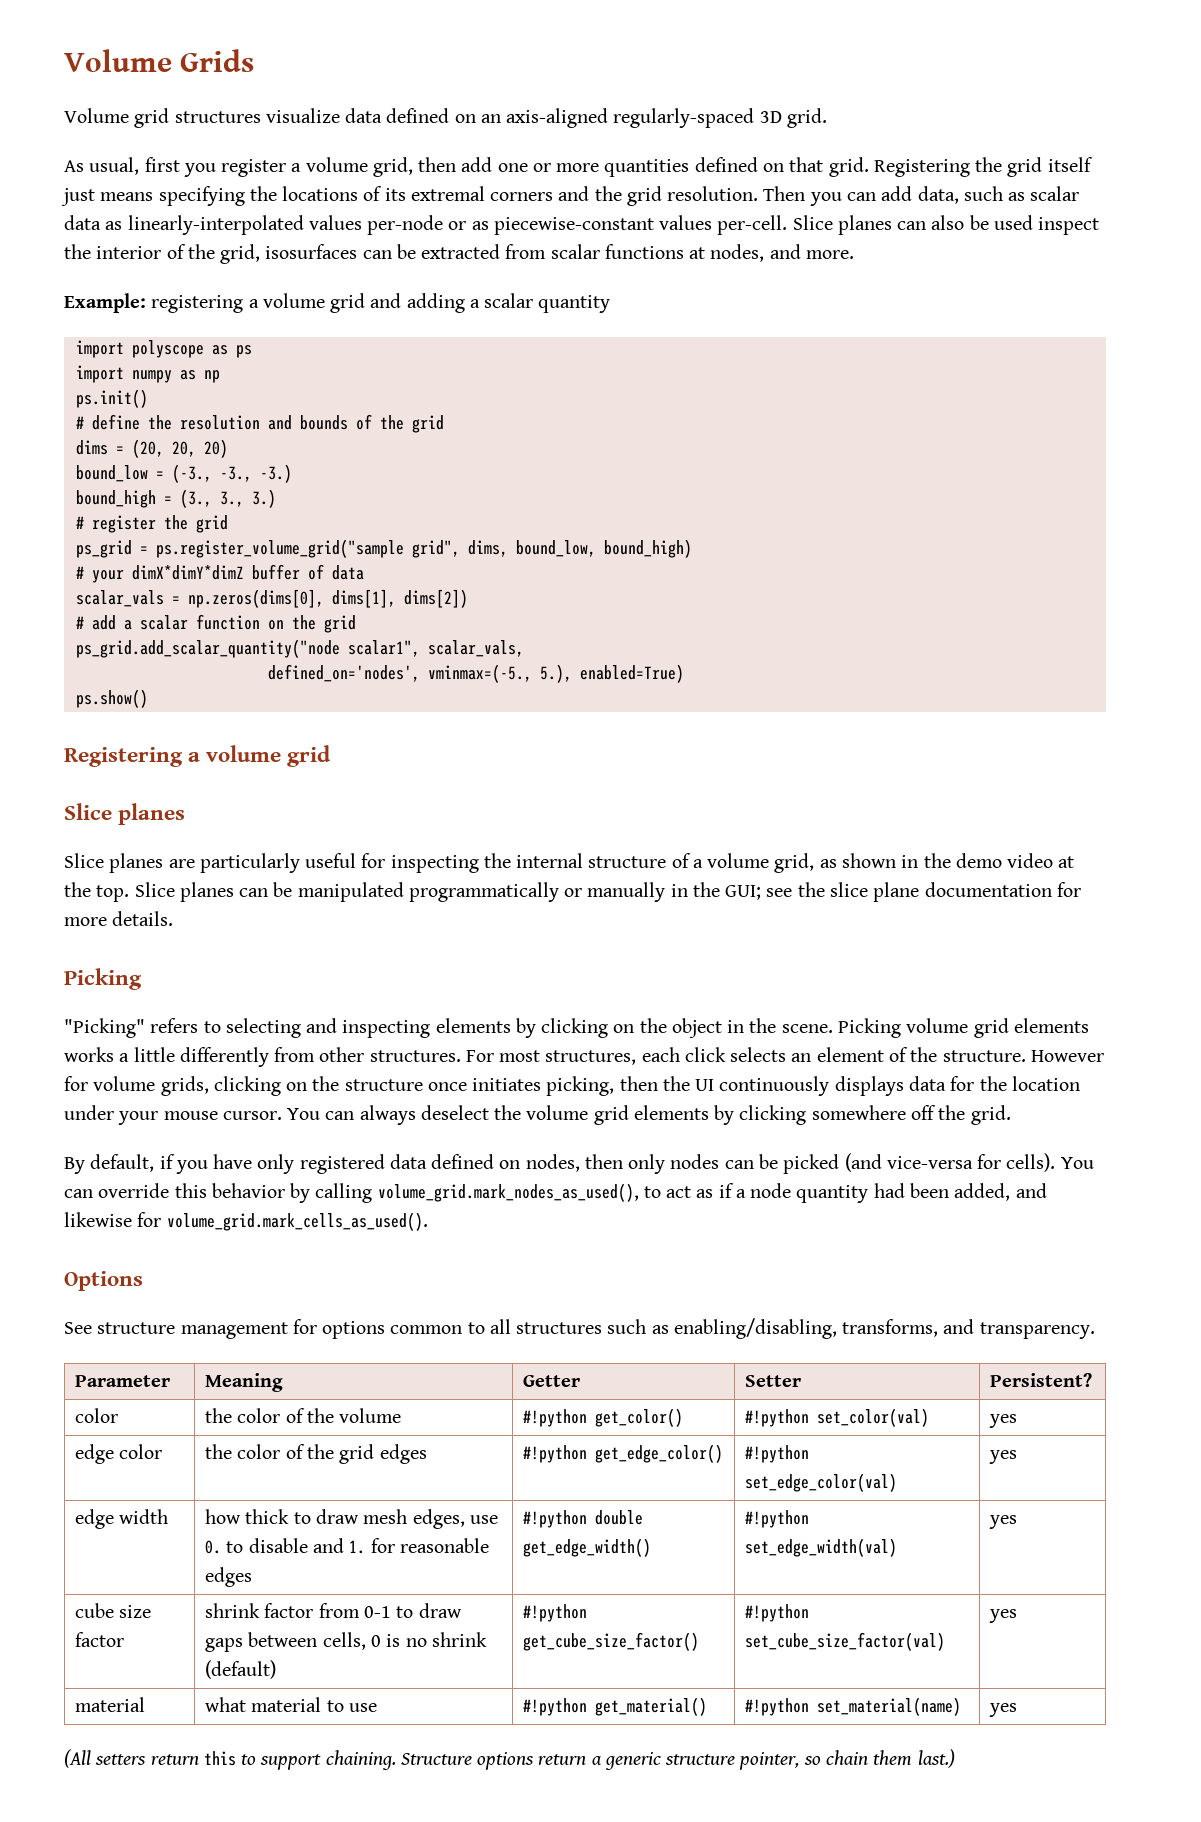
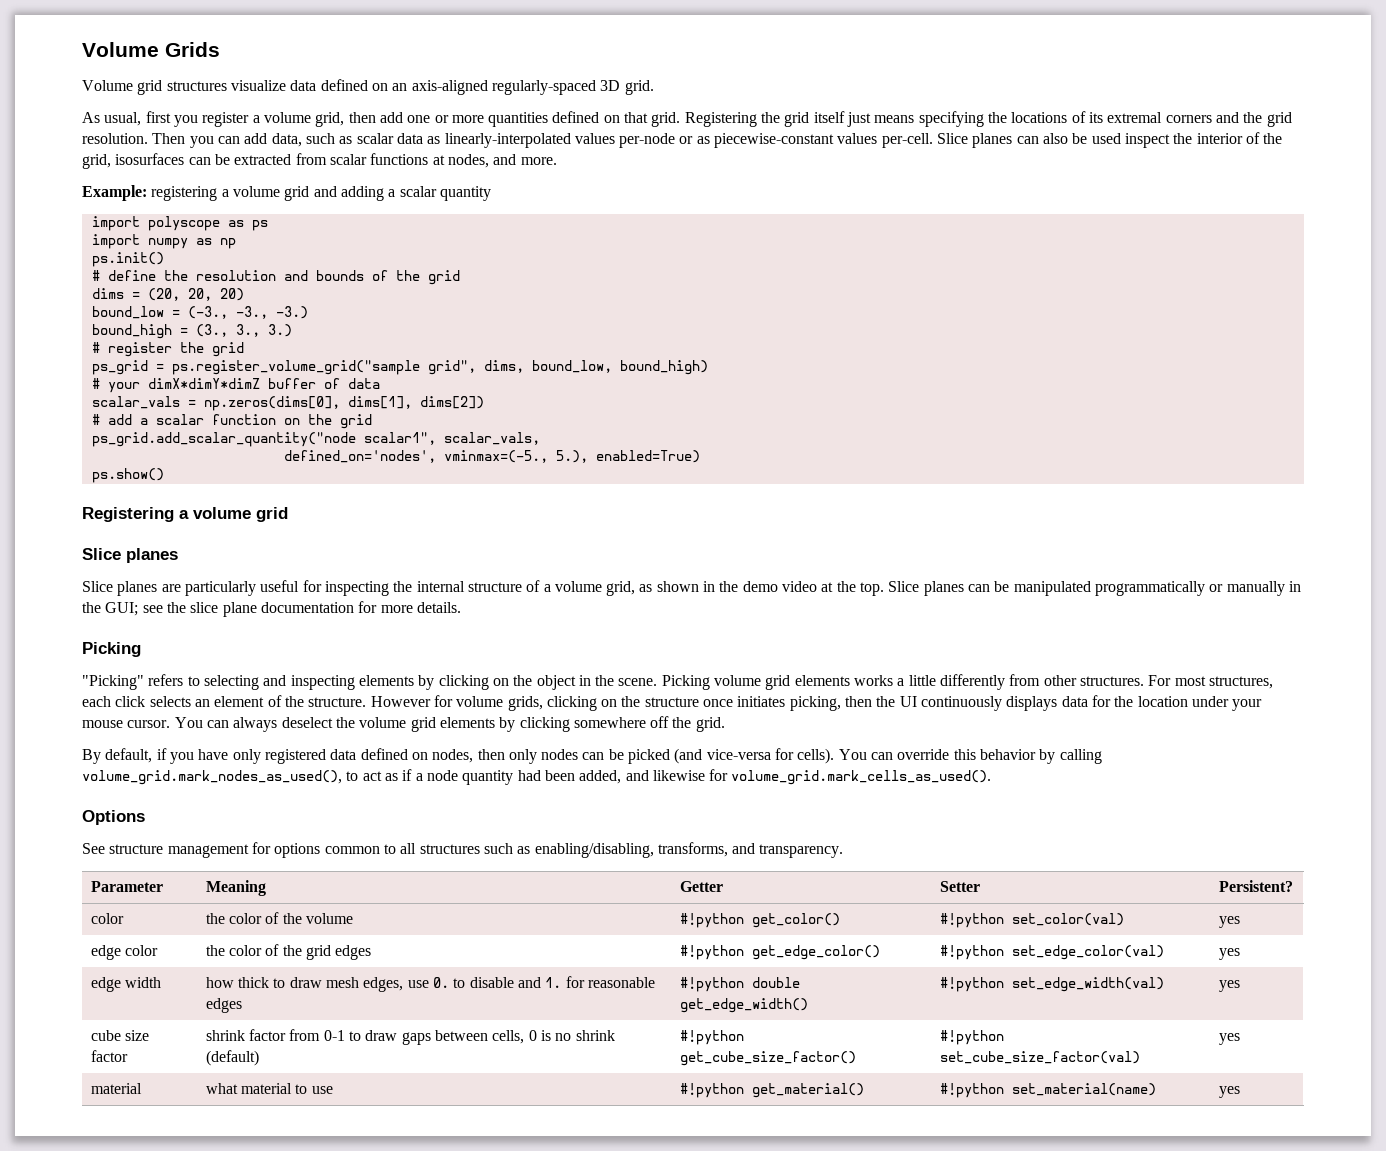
- (All setters return this to support chaining. Structure options return a generic structure pointer, so chain them last.)

